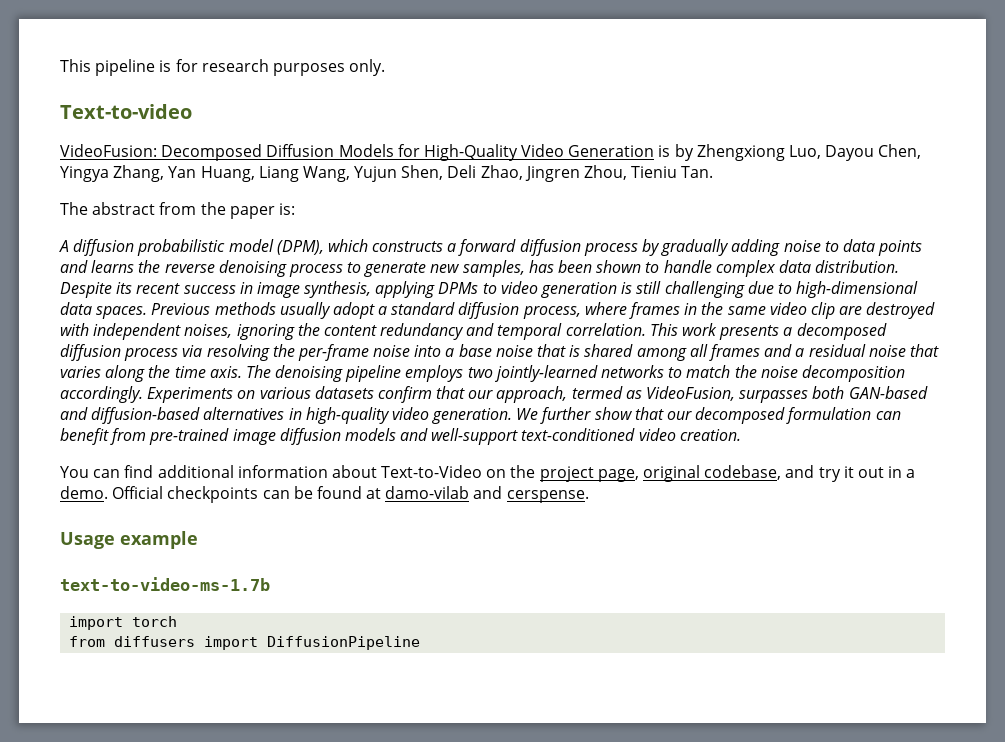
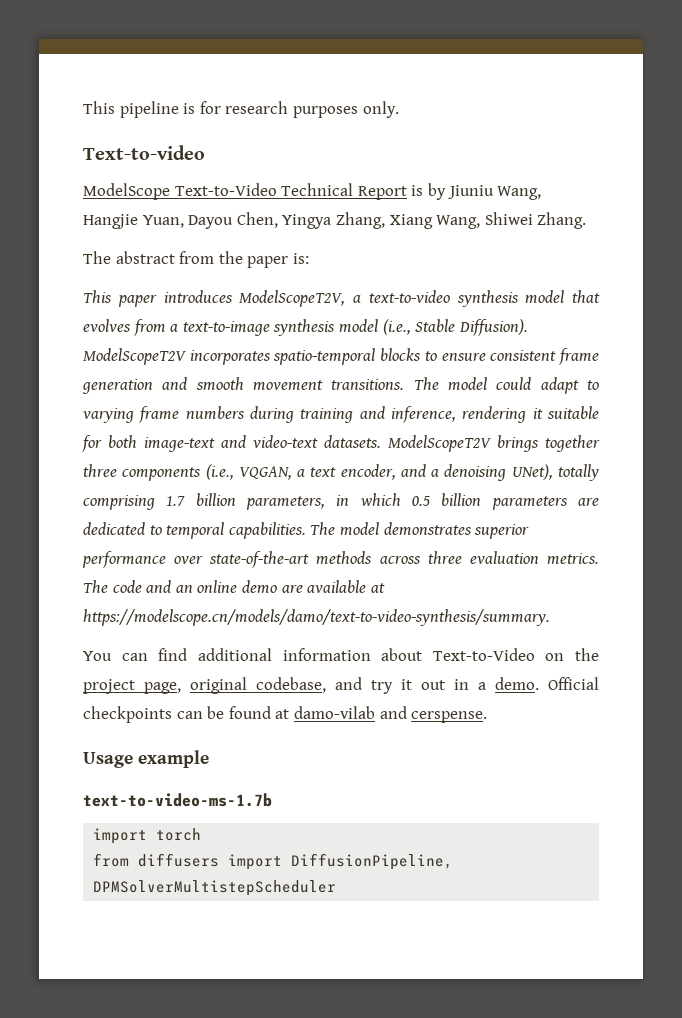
- VideoFusion: Decomposed Diffusion Models for High-Quality Video Generation is by Zhengxiong Luo, Dayou Chen, Yingya Zhang, Yan Huang, Liang Wang, Yujun Shen, Deli Zhao, Jingren Zhou, Tieniu Tan.
+ ModelScope Text-to-Video Technical Report is by Jiuniu Wang, Hangjie Yuan, Dayou Chen, Yingya Zhang, Xiang Wang, Shiwei Zhang.
- A diffusion probabilistic model (DPM), which constructs a forward diffusion process by gradually adding noise to data points and learns the reverse denoising process to generate new samples, has been shown to handle complex data distribution. Despite its recent success in image synthesis, applying DPMs to video generation is still challenging due to high-dimensional data spaces. Previous methods usually adopt a standard diffusion process, where frames in the same video clip are destroyed with independent noises, ignoring the content redundancy and temporal correlation. This work presents a decomposed diffusion process via resolving the per-frame noise into a base noise that is shared among all frames and a residual noise that varies along the time axis. The denoising pipeline employs two jointly-learned networks to match the noise decomposition accordingly. Experiments on various datasets confirm that our approach, termed as VideoFusion, surpasses both GAN-based and diffusion-based alternatives in high-quality video generation. We further show that our decomposed formulation can benefit from pre-trained image diffusion models and well-support text-conditioned video creation.
+ This paper introduces ModelScopeT2V, a text-to-video synthesis model that evolves from a text-to-image synthesis model (i.e., Stable Diffusion). ModelScopeT2V incorporates spatio-temporal blocks to ensure consistent frame generation and smooth movement transitions. The model could adapt to varying frame numbers during training and inference, rendering it suitable for both image-text and video-text datasets. ModelScopeT2V brings together three components (i.e., VQGAN, a text encoder, and a denoising UNet), totally comprising 1.7 billion parameters, in which 0.5 billion parameters are dedicated to temporal capabilities. The model demonstrates superior performance over state-of-the-art methods across three evaluation metrics. The code and an online demo are available at https://modelscope.cn/models/damo/text-to-video-synthesis/summary.
- from diffusers import DiffusionPipeline
+ from diffusers import DiffusionPipeline, DPMSolverMultistepScheduler

